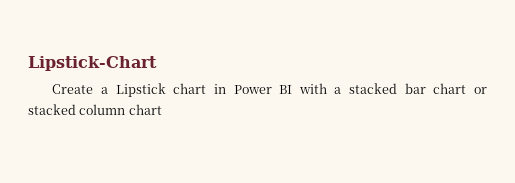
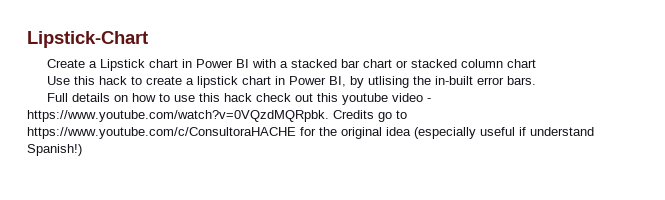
+ Use this hack to create a lipstick chart in Power BI, by utlising the in-built error bars.
+ Full details on how to use this hack check out this youtube video - https://www.youtube.com/watch?v=0VQzdMQRpbk. Credits go to https://www.youtube.com/c/ConsultoraHACHE for the original idea (especially useful if understand Spanish!)

